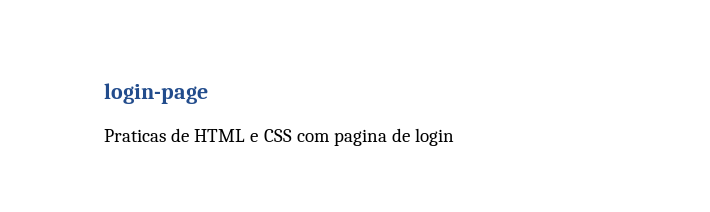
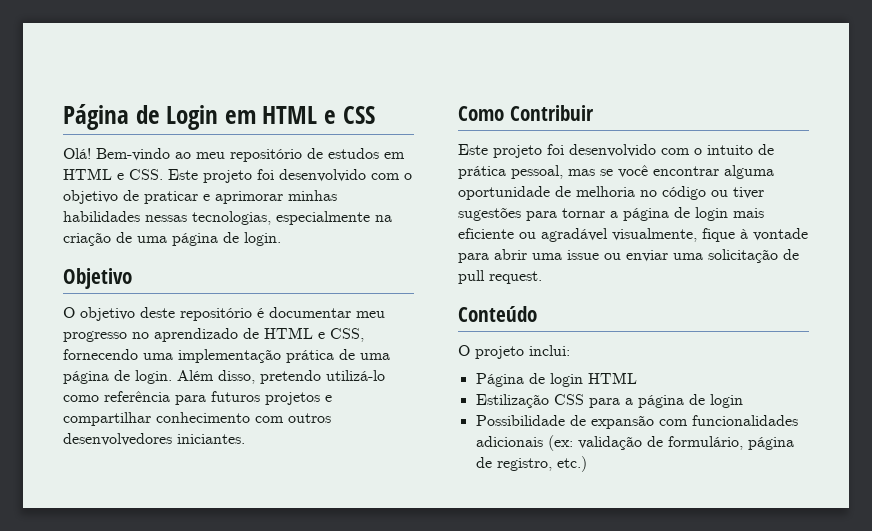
- login-page
- Praticas de HTML e CSS com pagina de login
+ Página de Login em HTML e CSS
+ Olá! Bem-vindo ao meu repositório de estudos em HTML e CSS. Este projeto foi desenvolvido com o objetivo de praticar e aprimorar minhas habilidades nessas tecnologias, especialmente na criação de uma página de login.
+ Objetivo
+ O objetivo deste repositório é documentar meu progresso no aprendizado de HTML e CSS, fornecendo uma implementação prática de uma página de login. Além disso, pretendo utilizá-lo como referência para futuros projetos e compartilhar conhecimento com outros desenvolvedores iniciantes.
+ Como Contribuir
+ Este projeto foi desenvolvido com o intuito de prática pessoal, mas se você encontrar alguma oportunidade de melhoria no código ou tiver sugestões para tornar a página de login mais eficiente ou agradável visualmente, fique à vontade para abrir uma issue ou enviar uma solicitação de pull request.
+ Conteúdo
+ O projeto inclui:
+ Página de login HTML
+ Estilização CSS para a página de login
+ Possibilidade de expansão com funcionalidades adicionais (ex: validação de formulário, página de registro, etc.)

